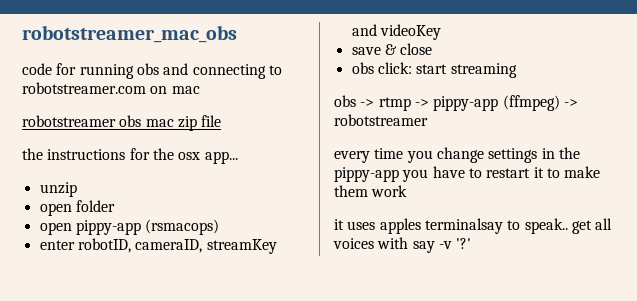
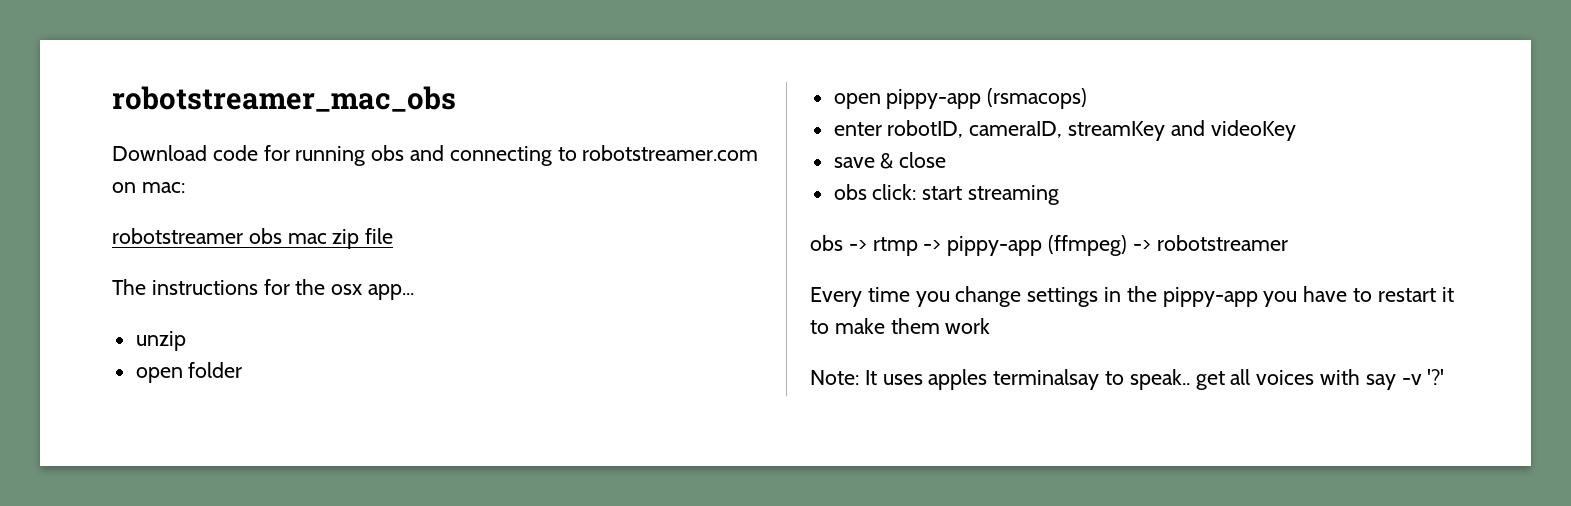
- code for running obs and connecting to robotstreamer.com on mac
+ Download code for running obs and connecting to robotstreamer.com on mac:
- the instructions for the osx app...
+ The instructions for the osx app...
- every time you change settings in the pippy-app you have to restart it to make them work
+ Every time you change settings in the pippy-app you have to restart it to make them work
- it uses apples terminalsay to speak.. get all voices with say -v '?'
+ Note: It uses apples terminalsay to speak.. get all voices with say -v '?'

